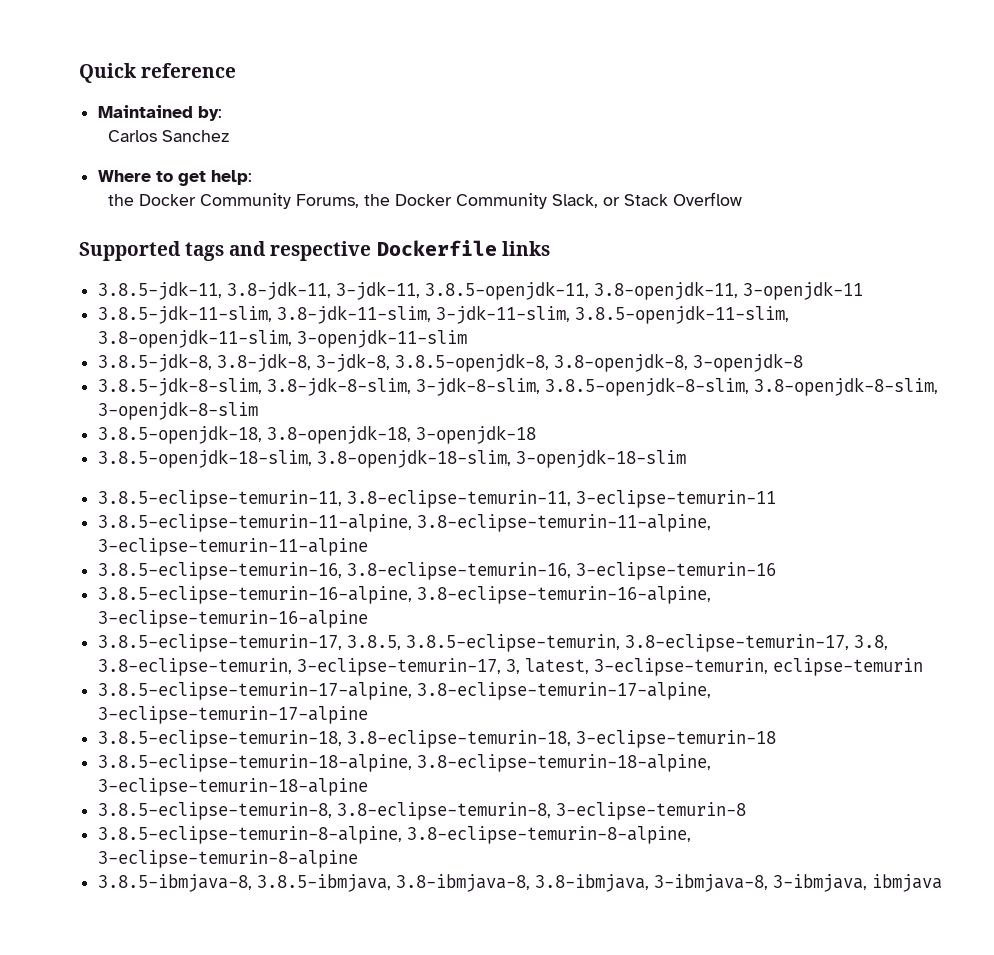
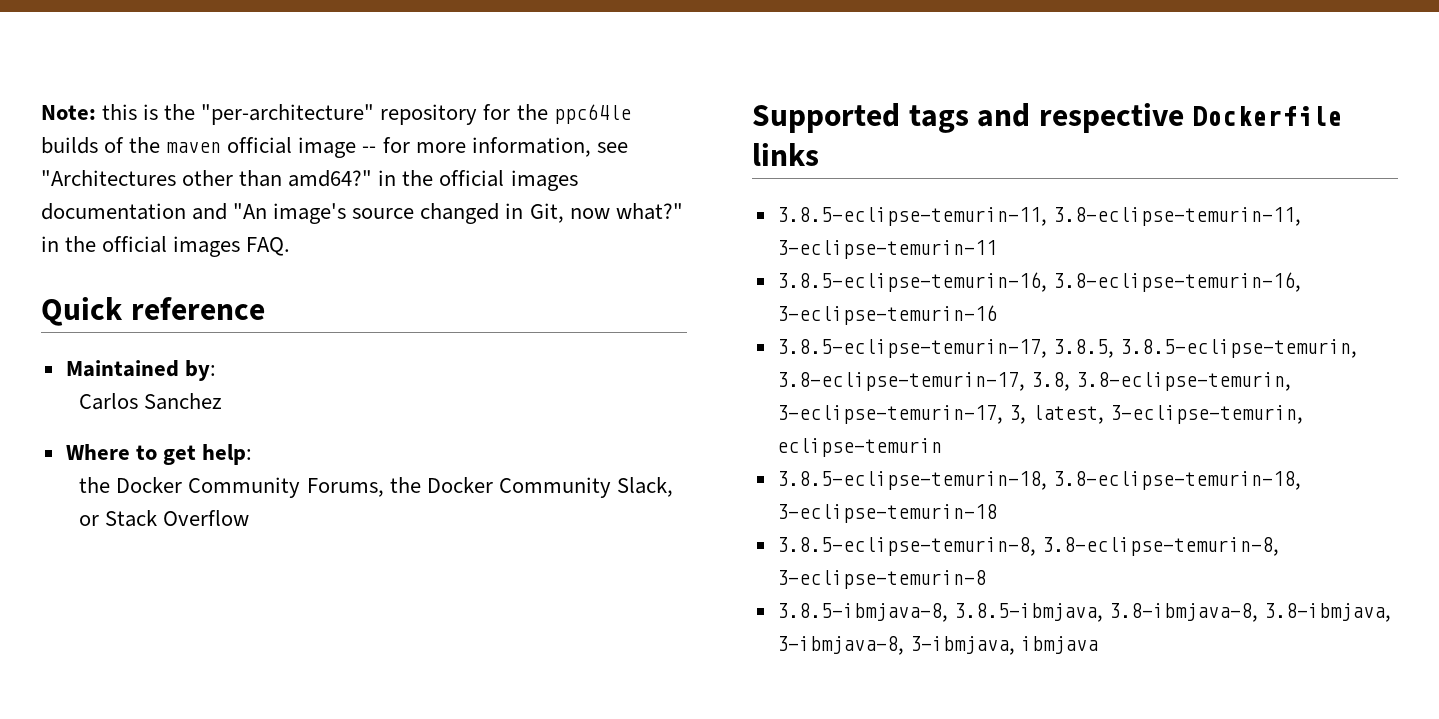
+ Note: this is the "per-architecture" repository for the ppc64le builds of the maven official image -- for more information, see "Architectures other than amd64?" in the official images documentation and "An image's source changed in Git, now what?" in the official images FAQ.
- 3.8.5-jdk-11, 3.8-jdk-11, 3-jdk-11, 3.8.5-openjdk-11, 3.8-openjdk-11, 3-openjdk-11
- 3.8.5-jdk-11-slim, 3.8-jdk-11-slim, 3-jdk-11-slim, 3.8.5-openjdk-11-slim, 3.8-openjdk-11-slim, 3-openjdk-11-slim
- 3.8.5-jdk-8, 3.8-jdk-8, 3-jdk-8, 3.8.5-openjdk-8, 3.8-openjdk-8, 3-openjdk-8
- 3.8.5-jdk-8-slim, 3.8-jdk-8-slim, 3-jdk-8-slim, 3.8.5-openjdk-8-slim, 3.8-openjdk-8-slim, 3-openjdk-8-slim
- 3.8.5-openjdk-18, 3.8-openjdk-18, 3-openjdk-18
- 3.8.5-openjdk-18-slim, 3.8-openjdk-18-slim, 3-openjdk-18-slim
- 3.8.5-eclipse-temurin-11-alpine, 3.8-eclipse-temurin-11-alpine, 3-eclipse-temurin-11-alpine
- 3.8.5-eclipse-temurin-16-alpine, 3.8-eclipse-temurin-16-alpine, 3-eclipse-temurin-16-alpine
- 3.8.5-eclipse-temurin-17-alpine, 3.8-eclipse-temurin-17-alpine, 3-eclipse-temurin-17-alpine
- 3.8.5-eclipse-temurin-18-alpine, 3.8-eclipse-temurin-18-alpine, 3-eclipse-temurin-18-alpine
- 3.8.5-eclipse-temurin-8-alpine, 3.8-eclipse-temurin-8-alpine, 3-eclipse-temurin-8-alpine

